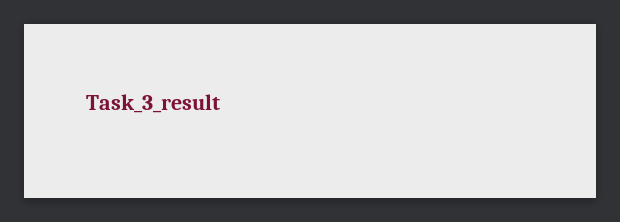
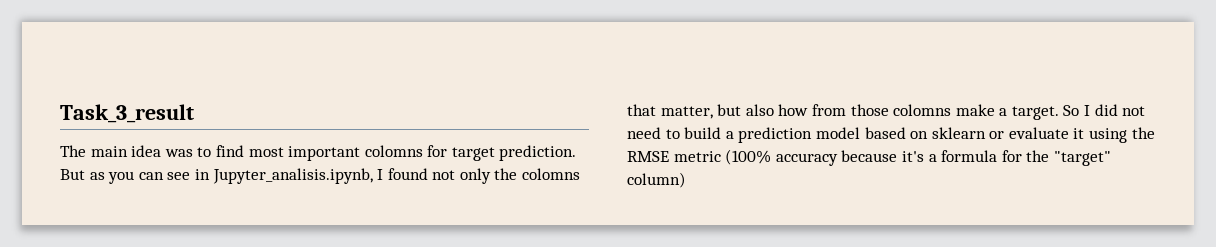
+ The main idea was to find most important colomns for target prediction. But as you can see in Jupyter_analisis.ipynb, I found not only the colomns that matter, but also how from those colomns make a target. So I did not need to build a prediction model based on sklearn or evaluate it using the RMSE metric (100% accuracy because it's a formula for the "target" column)

